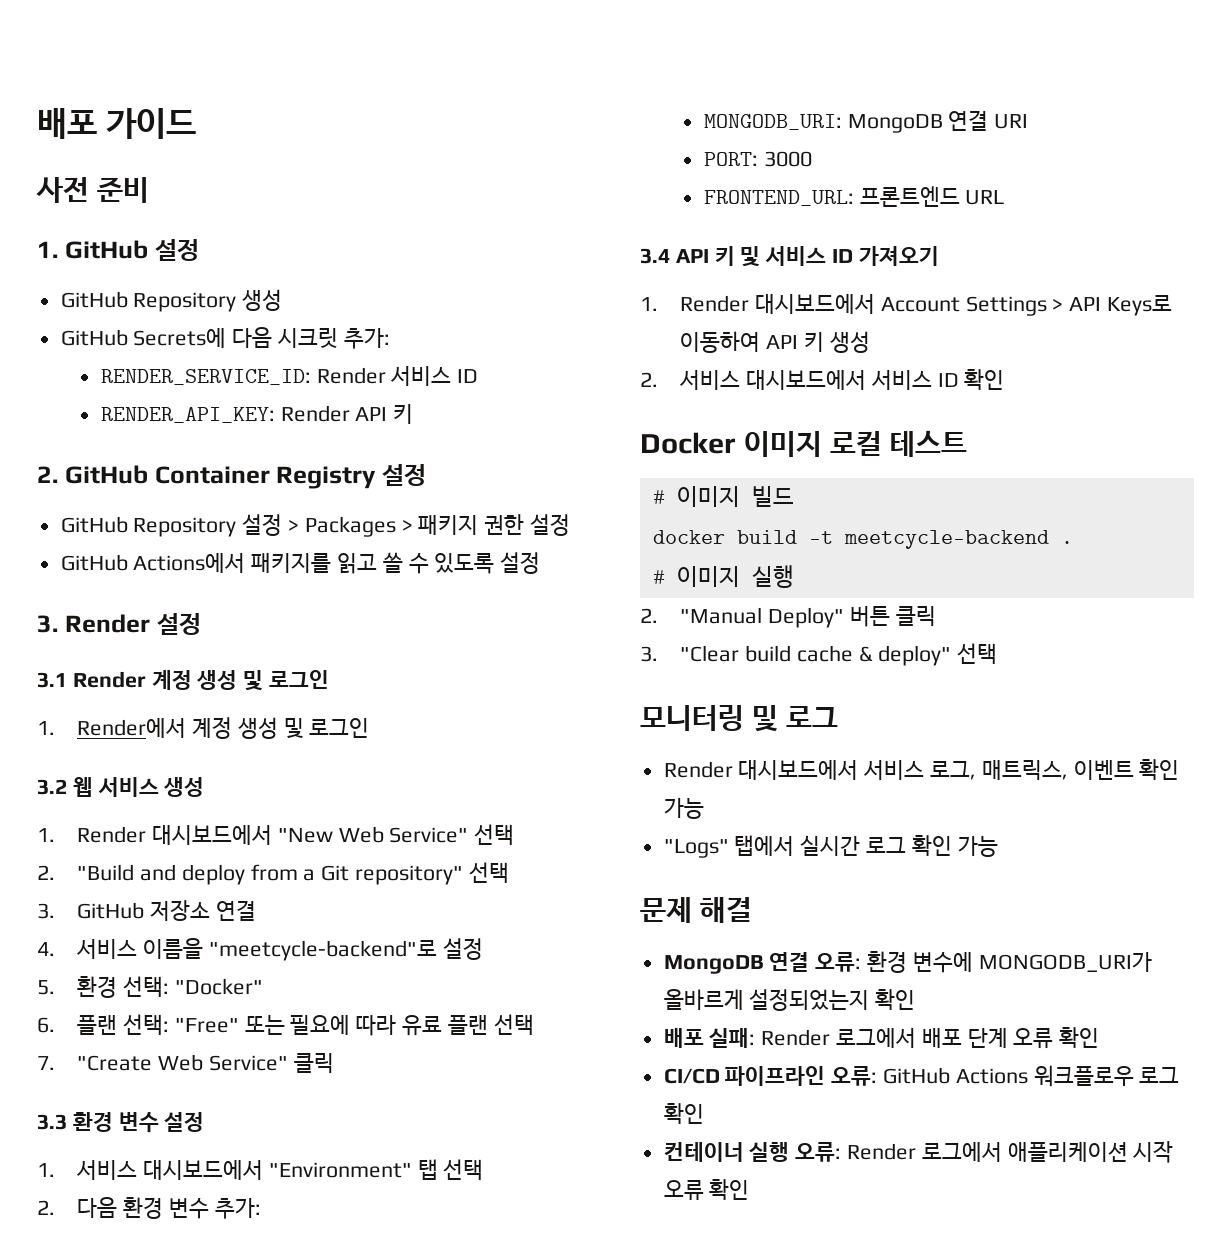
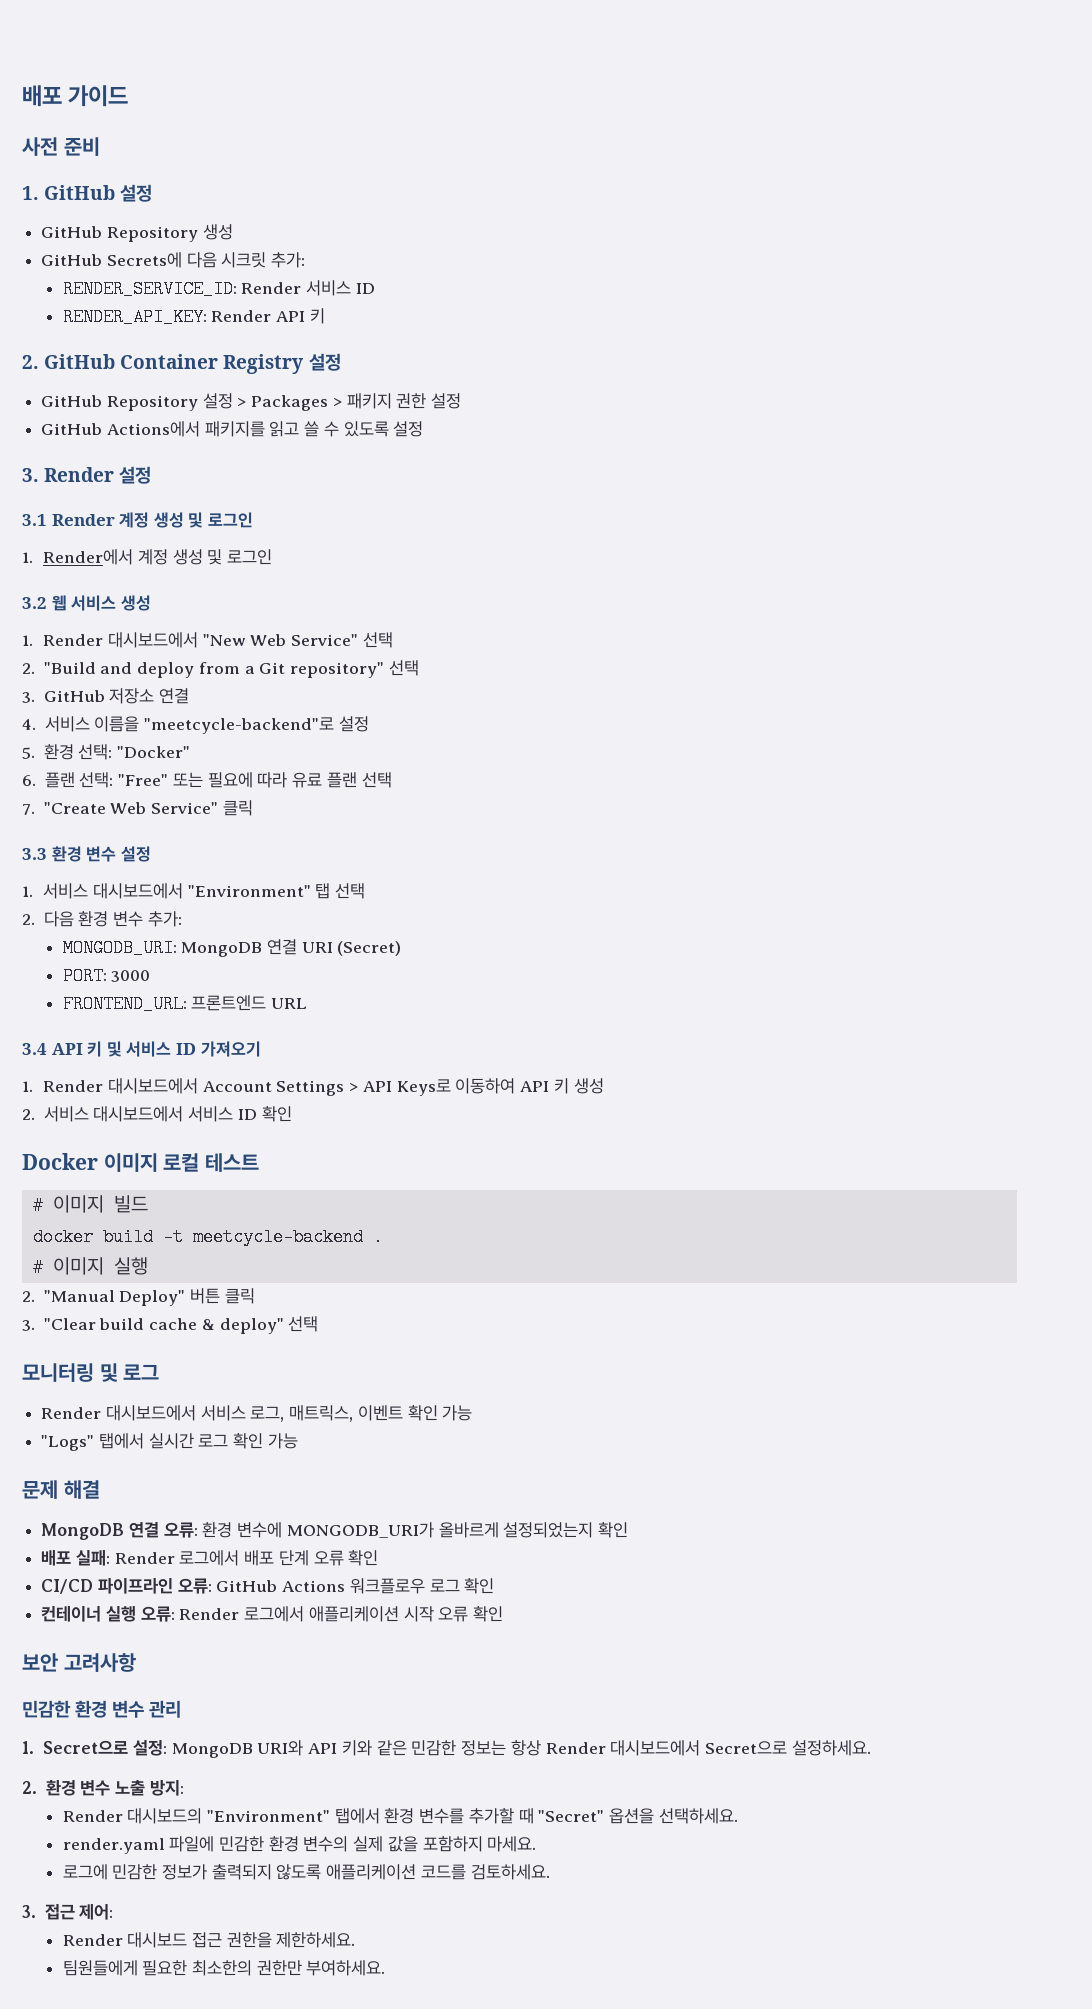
- MONGODB_URI: MongoDB 연결 URI
+ MONGODB_URI: MongoDB 연결 URI (Secret)
+ 보안 고려사항
+ 민감한 환경 변수 관리
+ 1. Secret으로 설정: MongoDB URI와 API 키와 같은 민감한 정보는 항상 Render 대시보드에서 Secret으로 설정하세요.
+ 2. 환경 변수 노출 방지:
+ Render 대시보드의 "Environment" 탭에서 환경 변수를 추가할 때 "Secret" 옵션을 선택하세요.
+ render.yaml 파일에 민감한 환경 변수의 실제 값을 포함하지 마세요.
+ 로그에 민감한 정보가 출력되지 않도록 애플리케이션 코드를 검토하세요.
+ 3. 접근 제어:
+ Render 대시보드 접근 권한을 제한하세요.
+ 팀원들에게 필요한 최소한의 권한만 부여하세요.

